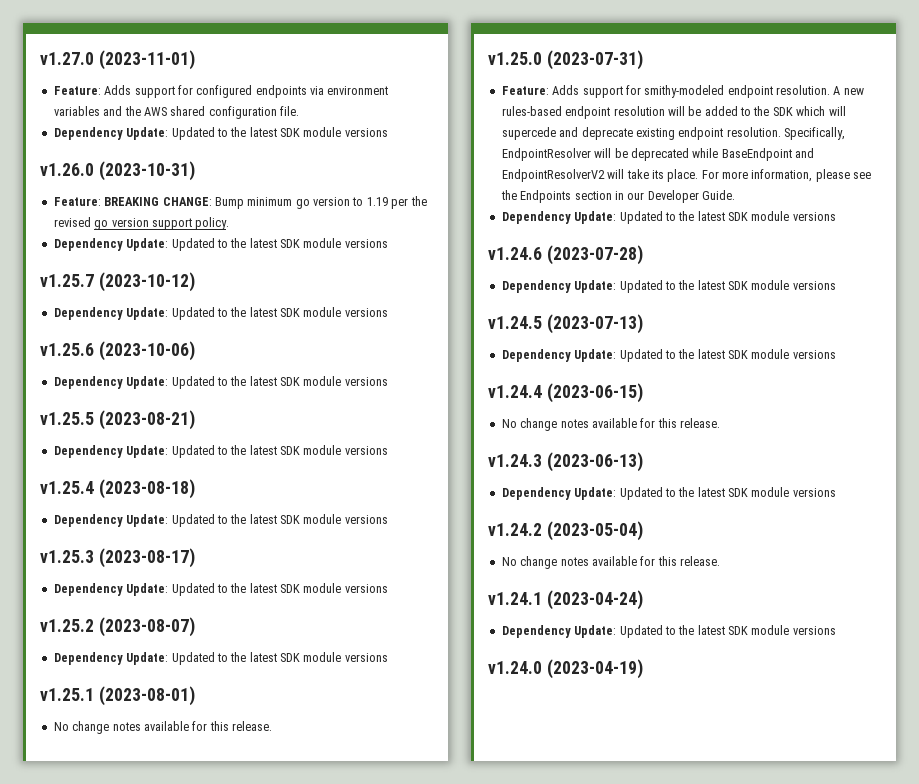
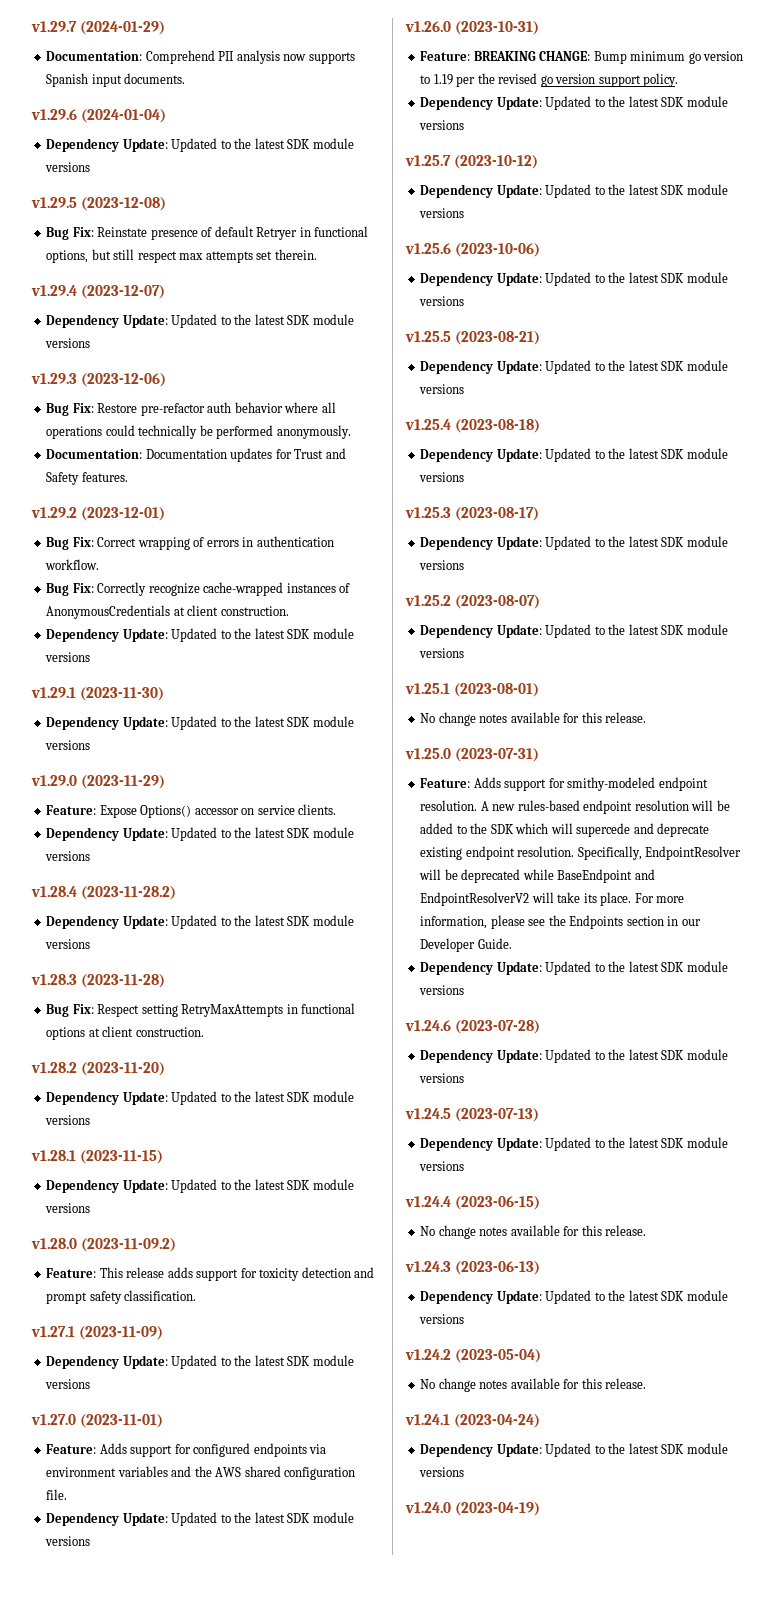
+ v1.29.7 (2024-01-29)
+ Documentation: Comprehend PII analysis now supports Spanish input documents.
+ v1.29.6 (2024-01-04)
+ Dependency Update: Updated to the latest SDK module versions
+ v1.29.5 (2023-12-08)
+ Bug Fix: Reinstate presence of default Retryer in functional options, but still respect max attempts set therein.
+ v1.29.4 (2023-12-07)
+ Dependency Update: Updated to the latest SDK module versions
+ v1.29.3 (2023-12-06)
+ Bug Fix: Restore pre-refactor auth behavior where all operations could technically be performed anonymously.
+ Documentation: Documentation updates for Trust and Safety features.
+ v1.29.2 (2023-12-01)
+ Bug Fix: Correct wrapping of errors in authentication workflow.
+ Bug Fix: Correctly recognize cache-wrapped instances of AnonymousCredentials at client construction.
+ Dependency Update: Updated to the latest SDK module versions
+ v1.29.1 (2023-11-30)
+ Dependency Update: Updated to the latest SDK module versions
+ v1.29.0 (2023-11-29)
+ Feature: Expose Options() accessor on service clients.
+ Dependency Update: Updated to the latest SDK module versions
+ v1.28.4 (2023-11-28.2)
+ Dependency Update: Updated to the latest SDK module versions
+ v1.28.3 (2023-11-28)
+ Bug Fix: Respect setting RetryMaxAttempts in functional options at client construction.
+ v1.28.2 (2023-11-20)
+ Dependency Update: Updated to the latest SDK module versions
+ v1.28.1 (2023-11-15)
+ Dependency Update: Updated to the latest SDK module versions
+ v1.28.0 (2023-11-09.2)
+ Feature: This release adds support for toxicity detection and prompt safety classification.
+ v1.27.1 (2023-11-09)
+ Dependency Update: Updated to the latest SDK module versions

